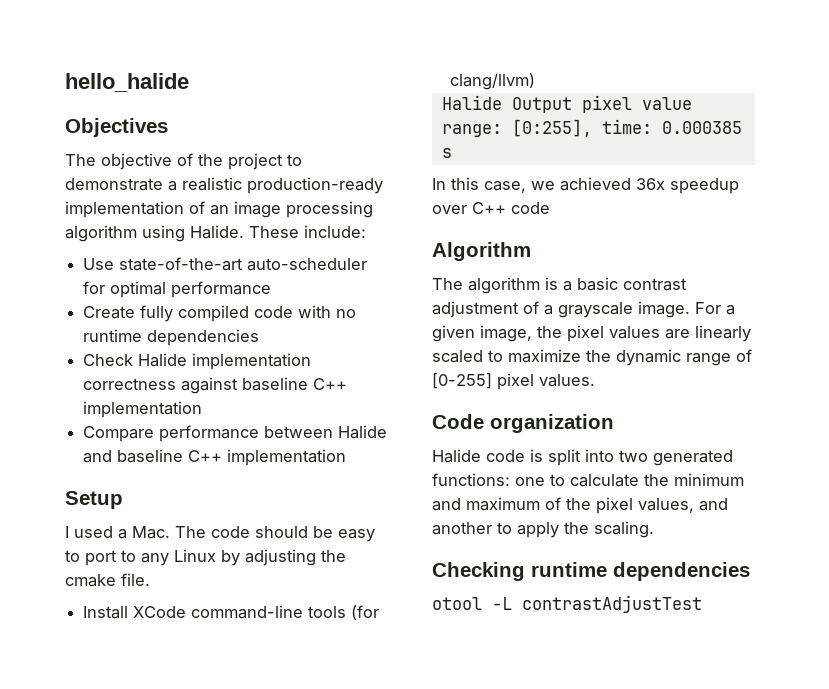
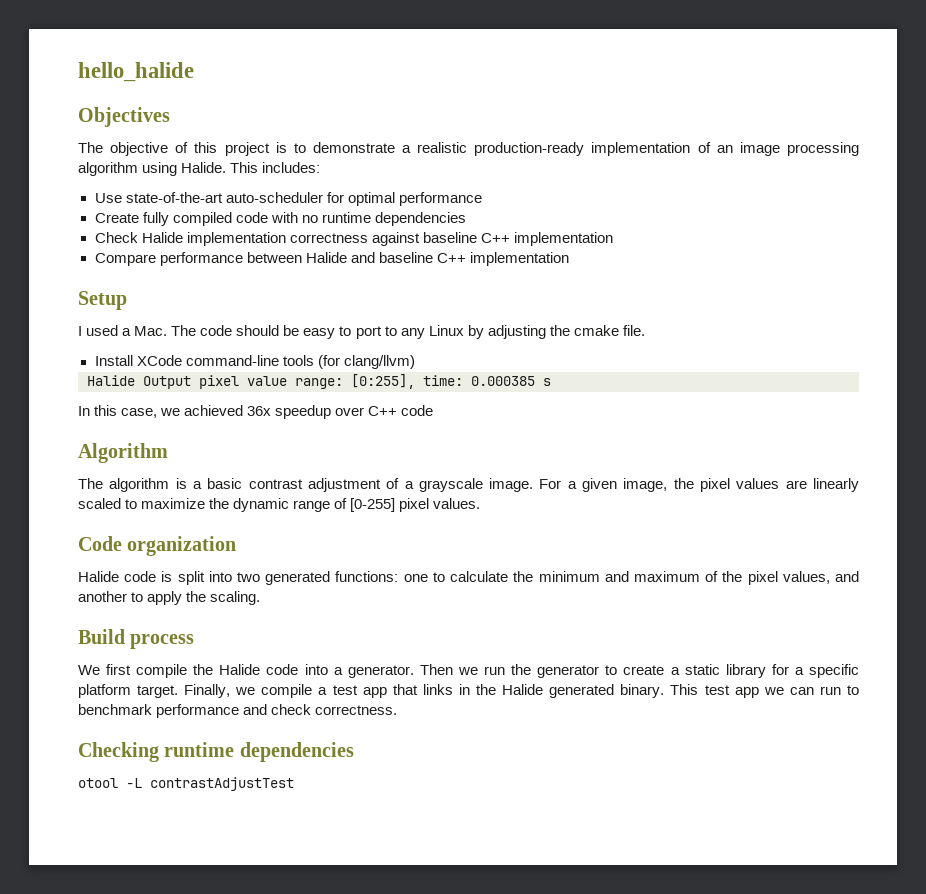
- The objective of the project to demonstrate a realistic production-ready implementation of an image processing algorithm using Halide.
+ The objective of this project is to demonstrate a realistic production-ready implementation of an image processing algorithm using Halide.
- These include:
+ This includes:
+ Build process
+ We first compile the Halide code into a generator. Then we run the generator to create a static library for a specific platform target. Finally, we compile a test app that links in the Halide generated binary. This test app we can run to benchmark performance and check correctness.

